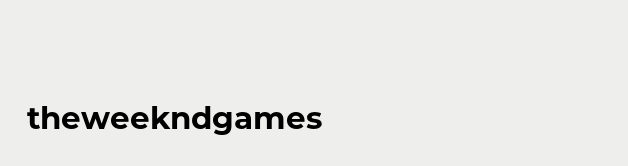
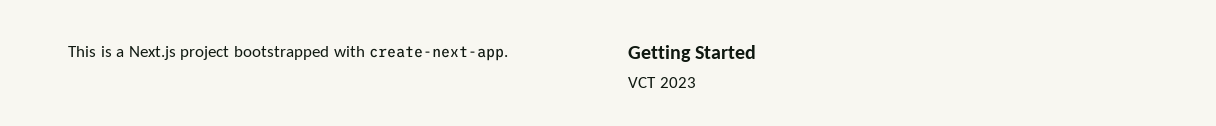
- theweekndgames
+ This is a Next.js project bootstrapped with create-next-app.
+ Getting Started
+ VCT 2023

